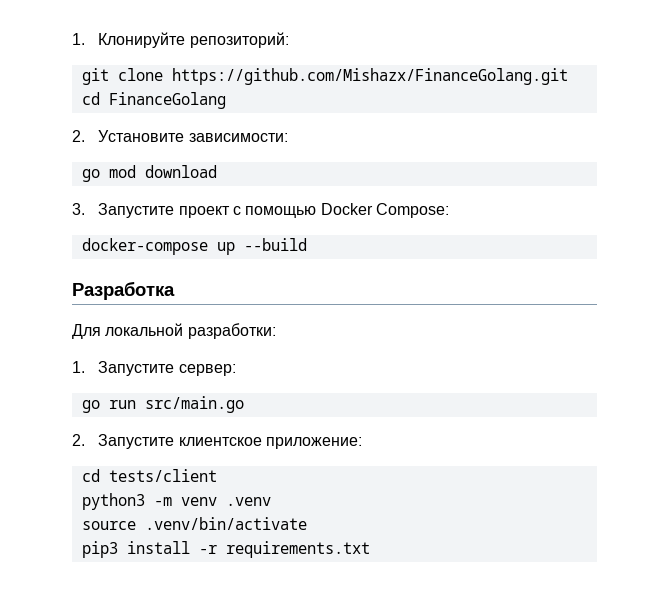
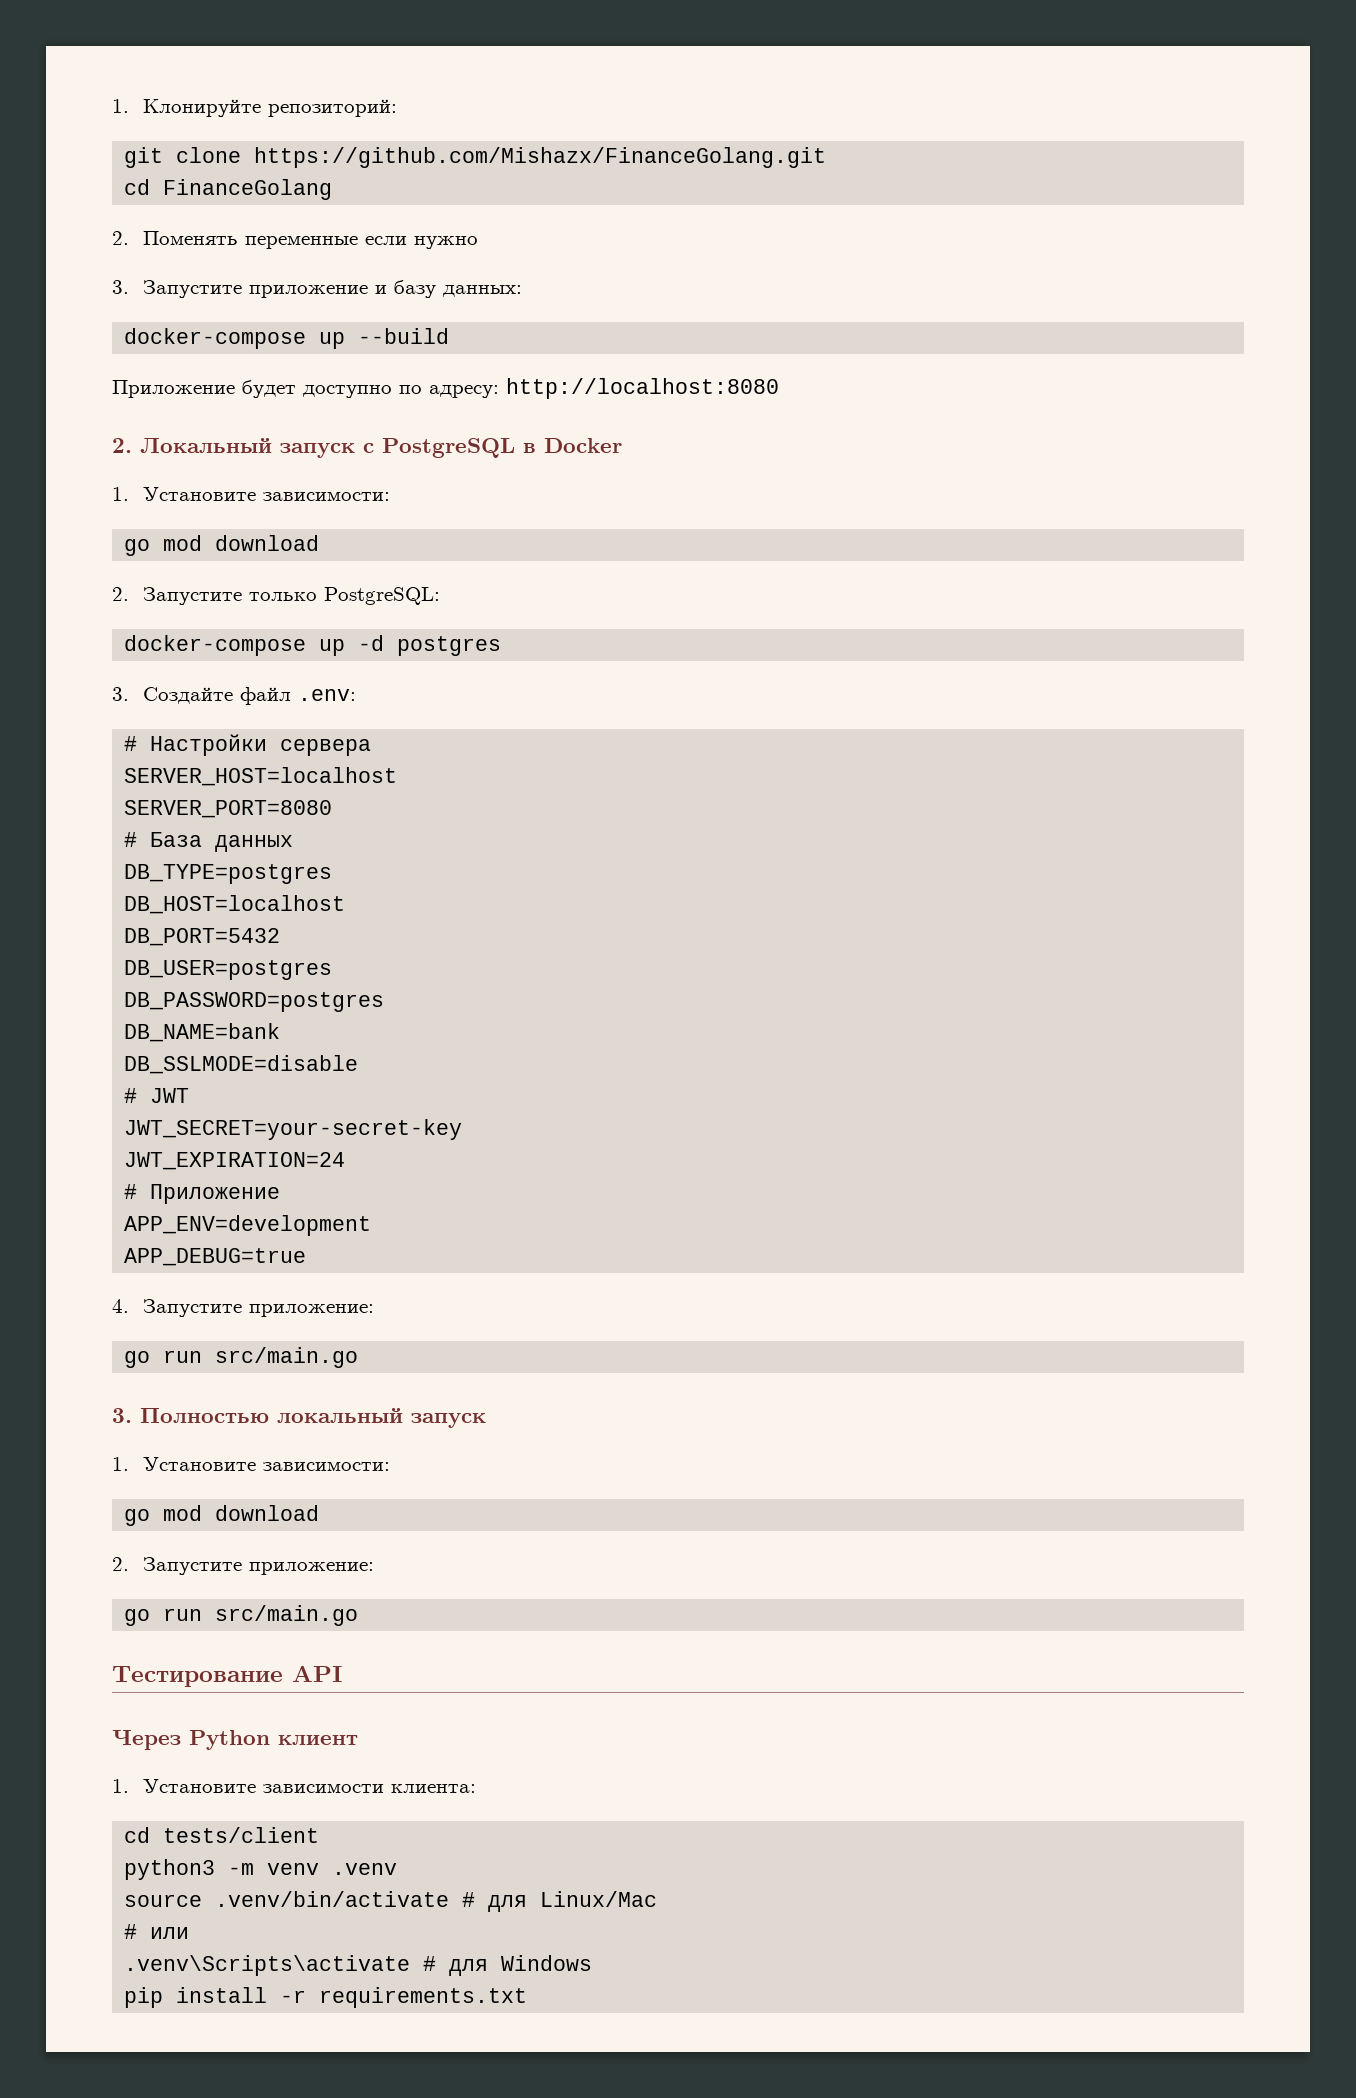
- 2. Установите зависимости:
+ 2. Поменять переменные если нужно
+ 3. Запустите приложение и базу данных:
+ docker-compose up --build
+ Приложение будет доступно по адресу: http://localhost:8080
+ 2. Локальный запуск с PostgreSQL в Docker
+ 1. Установите зависимости:
  go mod download
- 3. Запустите проект с помощью Docker Compose:
- docker-compose up --build
- Разработка
- Для локальной разработки:
- 1. Запустите сервер:
+ 2. Запустите только PostgreSQL:
+ docker-compose up -d postgres
+ 3. Создайте файл .env:
+ # Настройки сервера
+ SERVER_HOST=localhost
+ SERVER_PORT=8080
+ # База данных
+ DB_TYPE=postgres
+ DB_HOST=localhost
+ DB_PORT=5432
+ DB_USER=postgres
+ DB_PASSWORD=postgres
+ DB_NAME=bank
+ DB_SSLMODE=disable
+ # JWT
+ JWT_SECRET=your-secret-key
+ JWT_EXPIRATION=24
+ # Приложение
+ APP_ENV=development
+ APP_DEBUG=true
+ 4. Запустите приложение:
  go run src/main.go
- 2. Запустите клиентское приложение:
+ 3. Полностью локальный запуск
+ 1. Установите зависимости:
+ go mod download
+ 2. Запустите приложение:
+ go run src/main.go
+ Тестирование API
+ Через Python клиент
+ 1. Установите зависимости клиента:
- source .venv/bin/activate
- pip3 install -r requirements.txt
+ source .venv/bin/activate # для Linux/Mac
+ # или
+ .venv\Scripts\activate # для Windows
+ pip install -r requirements.txt

